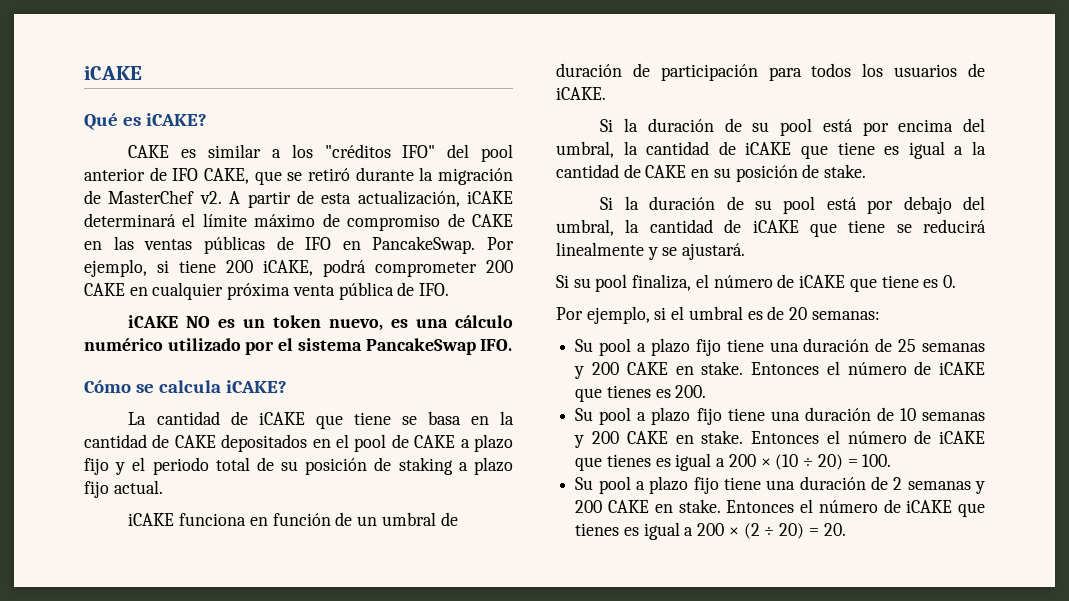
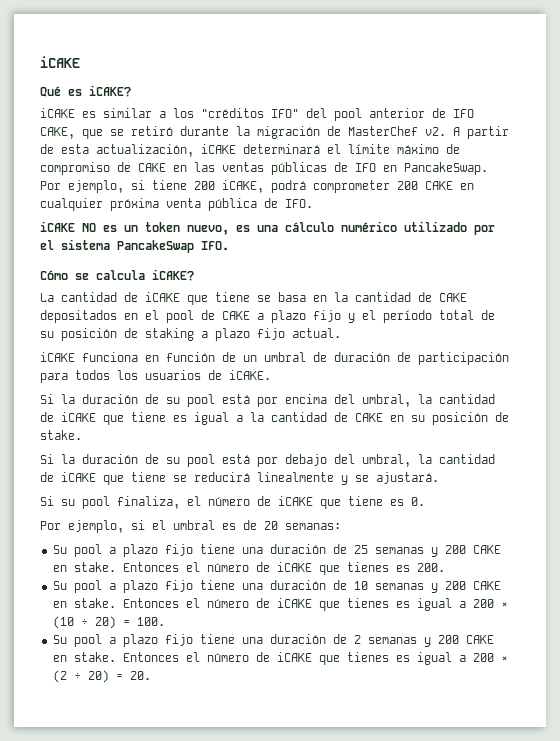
- CAKE es similar a los "créditos IFO" del pool anterior de IFO CAKE, que se retiró durante la migración de MasterChef v2.
+ iCAKE es similar a los "créditos IFO" del pool anterior de IFO CAKE, que se retiró durante la migración de MasterChef v2.
- La cantidad de iCAKE que tiene se basa en la cantidad de CAKE depositados en el pool de CAKE a plazo fijo y el periodo total de su posición de staking a plazo fijo actual.
+ La cantidad de iCAKE que tiene se basa en la cantidad de CAKE depositados en el pool de CAKE a plazo fijo y el período total de su posición de staking a plazo fijo actual.

